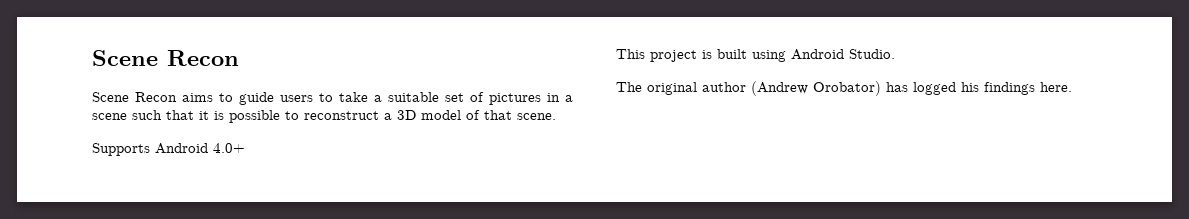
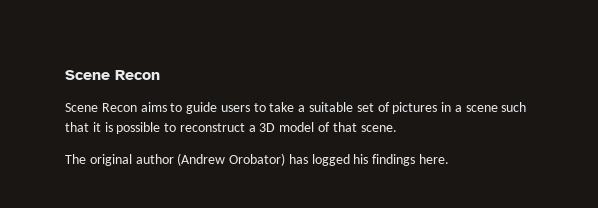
- Supports Android 4.0+
- This project is built using Android Studio.

